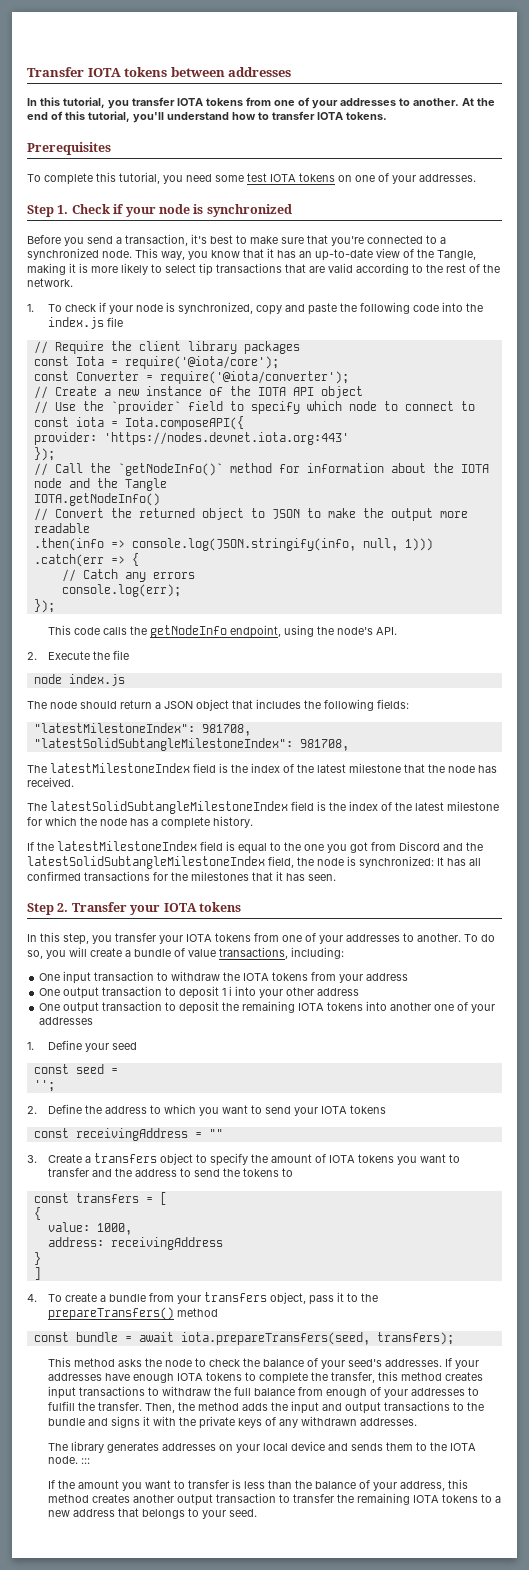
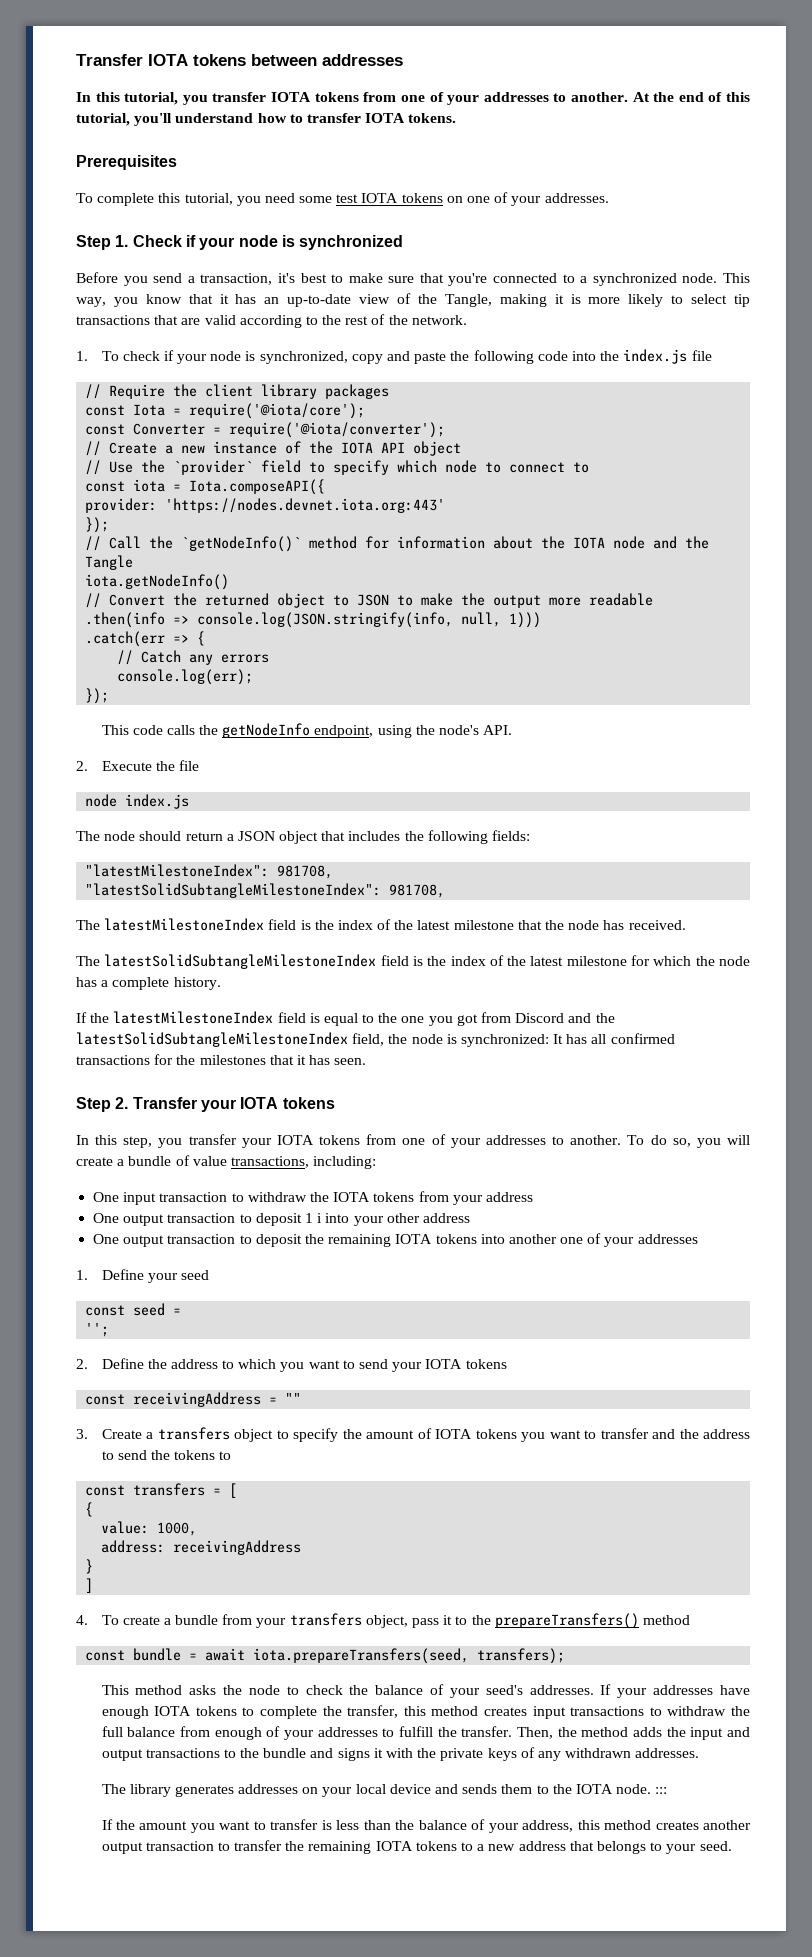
- IOTA.getNodeInfo()
+ iota.getNodeInfo()

